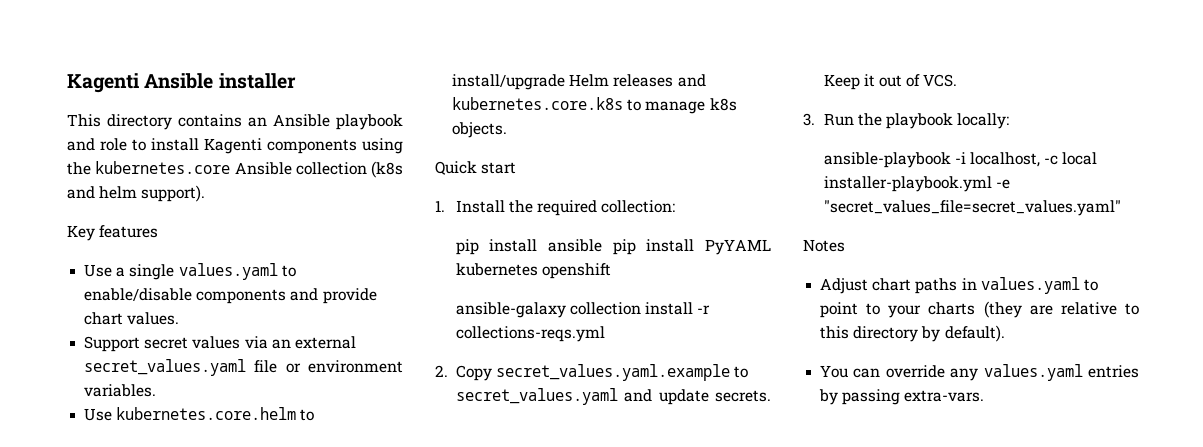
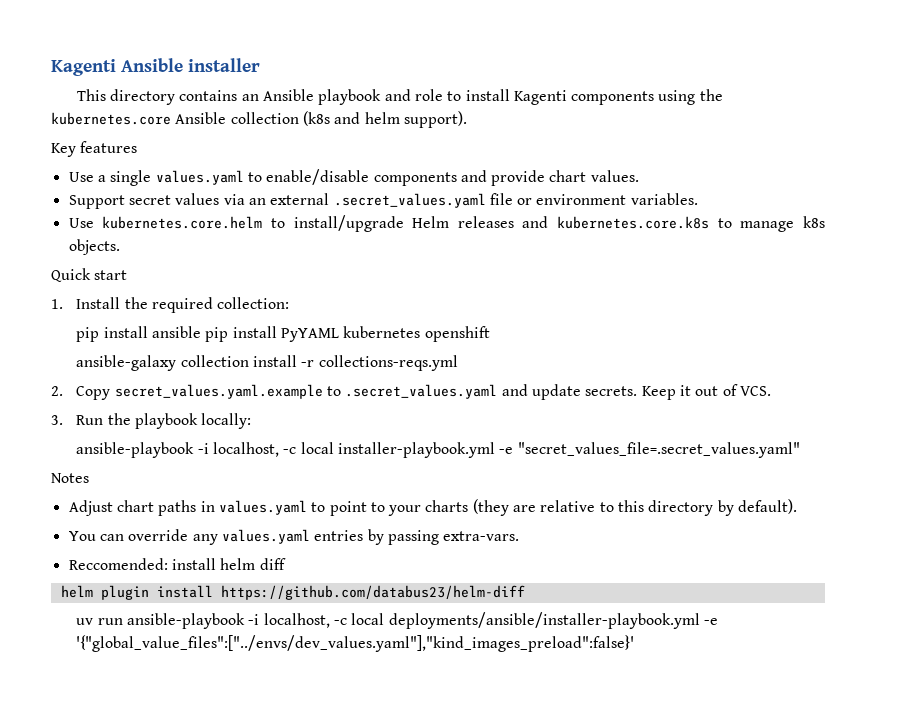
- Support secret values via an external secret_values.yaml file or environment variables.
+ Support secret values via an external .secret_values.yaml file or environment variables.
- 2. Copy secret_values.yaml.example to secret_values.yaml and update secrets.
+ 2. Copy secret_values.yaml.example to .secret_values.yaml and update secrets.
- ansible-playbook -i localhost, -c local installer-playbook.yml -e "secret_values_file=secret_values.yaml"
+ ansible-playbook -i localhost, -c local installer-playbook.yml -e "secret_values_file=.secret_values.yaml"
+ Reccomended: install helm diff
+ helm plugin install https://github.com/databus23/helm-diff
+ uv run ansible-playbook -i localhost, -c local deployments/ansible/installer-playbook.yml -e '{"global_value_files":["../envs/dev_values.yaml"],"kind_images_preload":false}'

